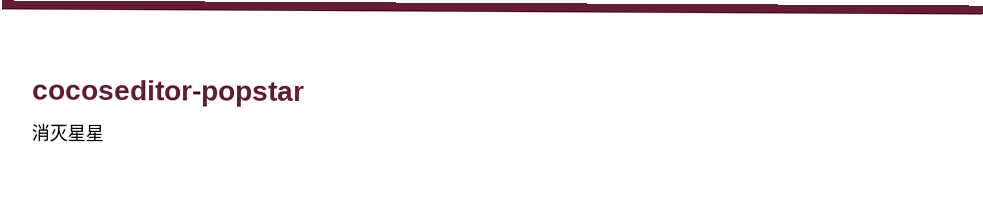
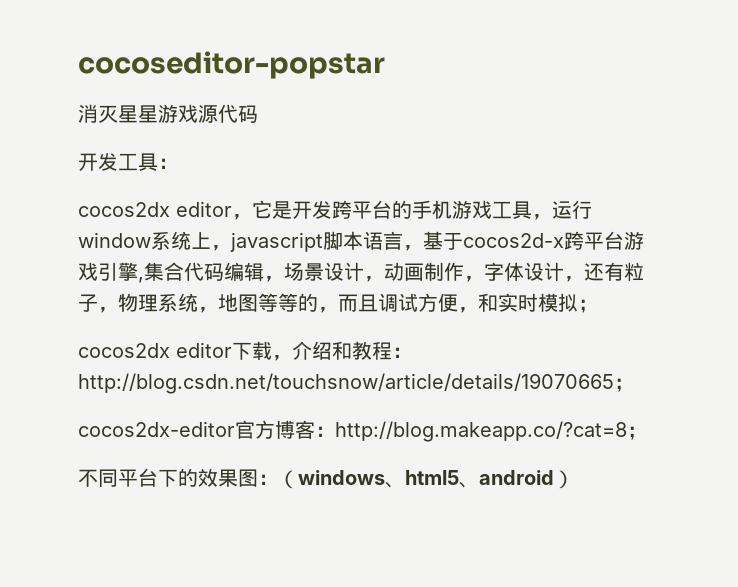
- 消灭星星
+ 消灭星星游戏源代码
+ 开发工具：
+ cocos2dx editor，它是开发跨平台的手机游戏工具，运行window系统上，javascript脚本语言，基于cocos2d-x跨平台游戏引擎,集合代码编辑，场景设计，动画制作，字体设计，还有粒子，物理系统，地图等等的，而且调试方便，和实时模拟；
+ cocos2dx editor下载，介绍和教程：http://blog.csdn.net/touchsnow/article/details/19070665；
+ cocos2dx-editor官方博客：http://blog.makeapp.co/?cat=8；
+ 不同平台下的效果图：（windows、html5、android）

